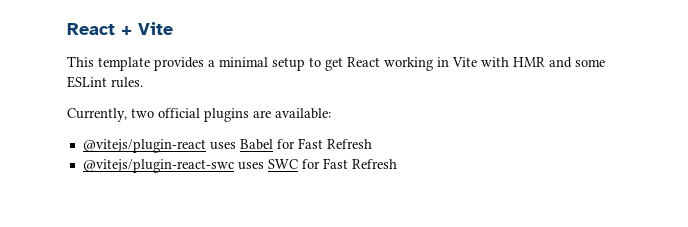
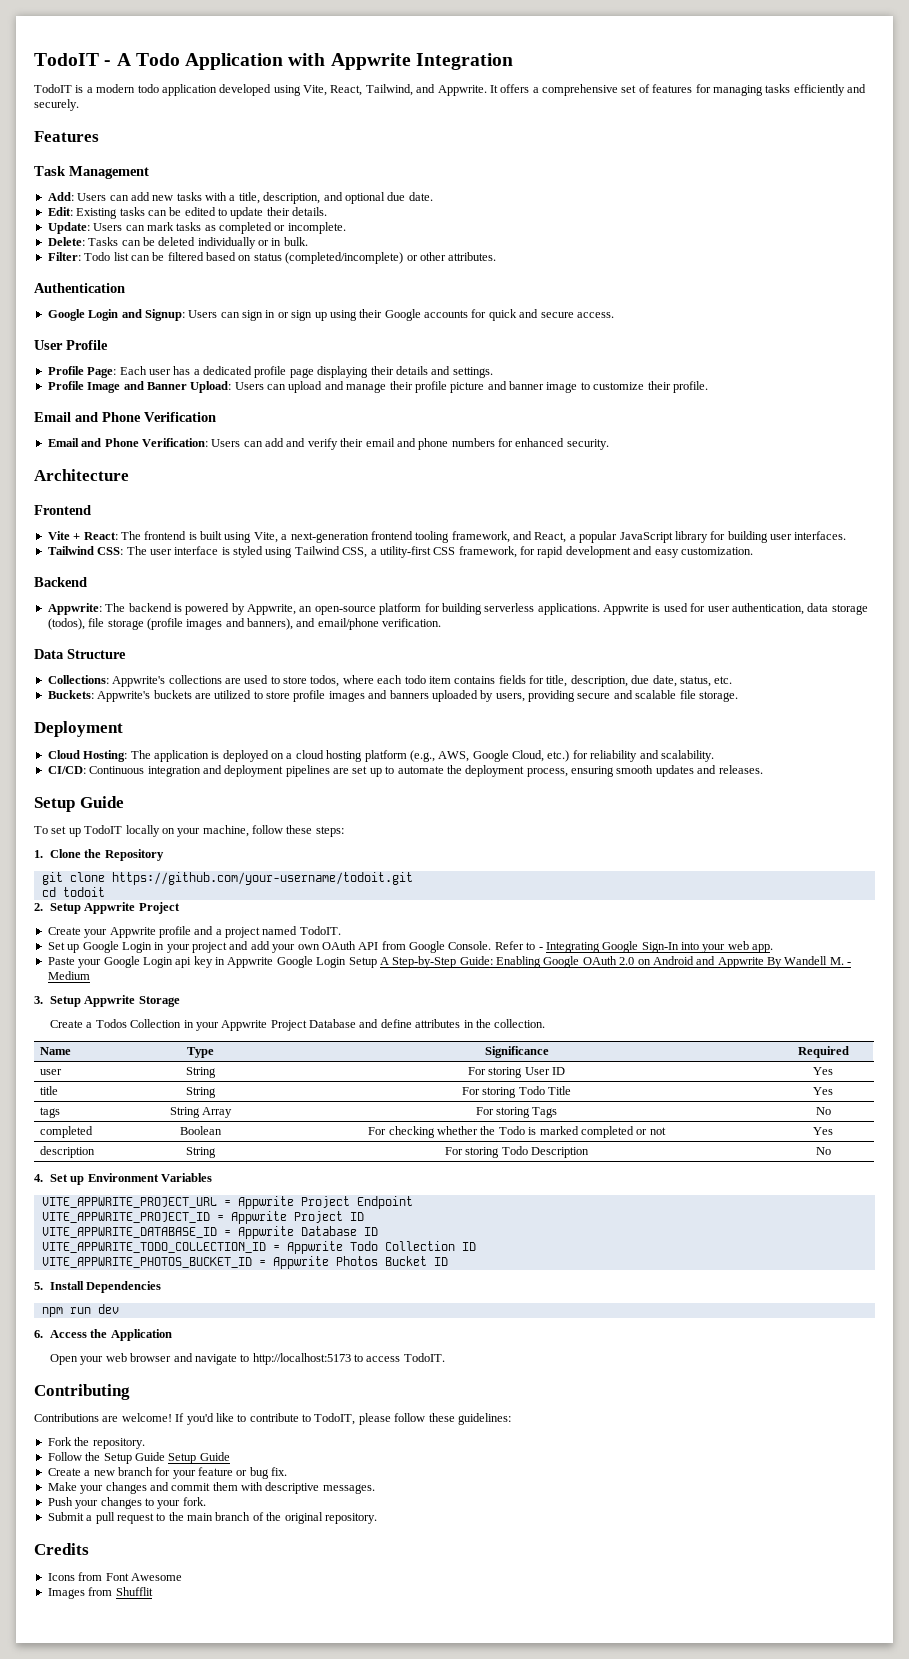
- React + Vite
- This template provides a minimal setup to get React working in Vite with HMR and some ESLint rules.
- Currently, two official plugins are available:
- @vitejs/plugin-react uses Babel for Fast Refresh
- @vitejs/plugin-react-swc uses SWC for Fast Refresh
+ TodoIT - A Todo Application with Appwrite Integration
+ TodoIT is a modern todo application developed using Vite, React, Tailwind, and Appwrite. It offers a comprehensive set of features for managing tasks efficiently and securely.
+ Features
+ Task Management
+ Add: Users can add new tasks with a title, description, and optional due date.
+ Edit: Existing tasks can be edited to update their details.
+ Update: Users can mark tasks as completed or incomplete.
+ Delete: Tasks can be deleted individually or in bulk.
+ Filter: Todo list can be filtered based on status (completed/incomplete) or other attributes.
+ Authentication
+ Google Login and Signup: Users can sign in or sign up using their Google accounts for quick and secure access.
+ User Profile
+ Profile Page: Each user has a dedicated profile page displaying their details and settings.
+ Profile Image and Banner Upload: Users can upload and manage their profile picture and banner image to customize their profile.
+ Email and Phone Verification
+ Email and Phone Verification: Users can add and verify their email and phone numbers for enhanced security.
+ Architecture
+ Frontend
+ Vite + React: The frontend is built using Vite, a next-generation frontend tooling framework, and React, a popular JavaScript library for building user interfaces.
+ Tailwind CSS: The user interface is styled using Tailwind CSS, a utility-first CSS framework, for rapid development and easy customization.
+ Backend
+ Appwrite: The backend is powered by Appwrite, an open-source platform for building serverless applications. Appwrite is used for user authentication, data storage (todos), file storage (profile images and banners), and email/phone verification.
+ Data Structure
+ Collections: Appwrite's collections are used to store todos, where each todo item contains fields for title, description, due date, status, etc.
+ Buckets: Appwrite's buckets are utilized to store profile images and banners uploaded by users, providing secure and scalable file storage.
+ Deployment
+ Cloud Hosting: The application is deployed on a cloud hosting platform (e.g., AWS, Google Cloud, etc.) for reliability and scalability.
+ CI/CD: Continuous integration and deployment pipelines are set up to automate the deployment process, ensuring smooth updates and releases.
+ Setup Guide
+ To set up TodoIT locally on your machine, follow these steps:
+ 1. Clone the Repository
+ git clone https://github.com/your-username/todoit.git
+ cd todoit
+ 2. Setup Appwrite Project
+ Create your Appwrite profile and a project named TodoIT.
+ Set up Google Login in your project and add your own OAuth API from Google Console. Refer to - Integrating Google Sign-In into your web app.
+ Paste your Google Login api key in Appwrite Google Login Setup A Step-by-Step Guide: Enabling Google OAuth 2.0 on Android and Appwrite By Wandell M. - Medium
+ 3. Setup Appwrite Storage
+ Create a Todos Collection in your Appwrite Project Database and define attributes in the collection.
+ Name | Type | Significance | Required
+ user | String | For storing User ID | Yes
+ title | String | For storing Todo Title | Yes
+ tags | String Array | For storing Tags | No
+ completed | Boolean | For checking whether the Todo is marked completed or not | Yes
+ description | String | For storing Todo Description | No
+ 4. Set up Environment Variables
+ VITE_APPWRITE_PROJECT_URL = Appwrite Project Endpoint
+ VITE_APPWRITE_PROJECT_ID = Appwrite Project ID
+ VITE_APPWRITE_DATABASE_ID = Appwrite Database ID
+ VITE_APPWRITE_TODO_COLLECTION_ID = Appwrite Todo Collection ID
+ VITE_APPWRITE_PHOTOS_BUCKET_ID = Appwrite Photos Bucket ID
+ 5. Install Dependencies
+ npm run dev
+ 6. Access the Application
+ Open your web browser and navigate to http://localhost:5173 to access TodoIT.
+ Contributing
+ Contributions are welcome! If you'd like to contribute to TodoIT, please follow these guidelines:
+ Fork the repository.
+ Follow the Setup Guide Setup Guide
+ Create a new branch for your feature or bug fix.
+ Make your changes and commit them with descriptive messages.
+ Push your changes to your fork.
+ Submit a pull request to the main branch of the original repository.
+ Credits
+ Icons from Font Awesome
+ Images from Shufflit

